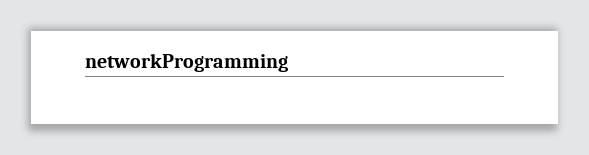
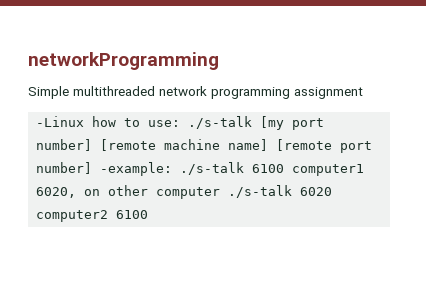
+ Simple multithreaded network programming assignment
+ -Linux how to use: ./s-talk [my port number] [remote machine name] [remote port number] -example: ./s-talk 6100 computer1 6020, on other computer ./s-talk 6020 computer2 6100

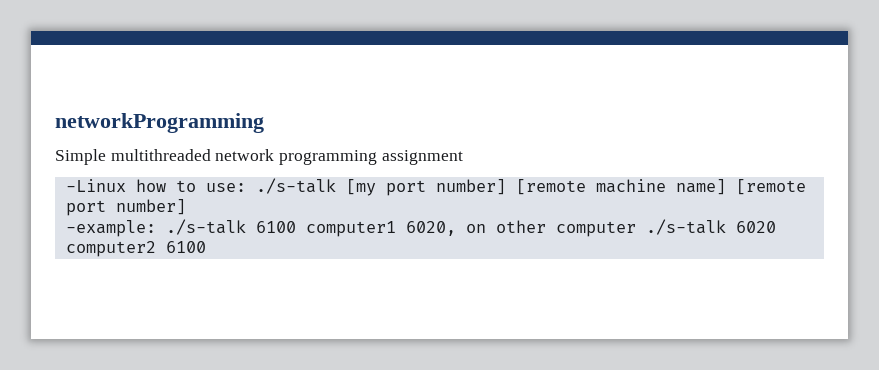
- -Linux how to use: ./s-talk [my port number] [remote machine name] [remote port number] -example: ./s-talk 6100 computer1 6020, on other computer ./s-talk 6020 computer2 6100
+ -Linux how to use: ./s-talk [my port number] [remote machine name] [remote port number]
+ -example: ./s-talk 6100 computer1 6020, on other computer ./s-talk 6020 computer2 6100

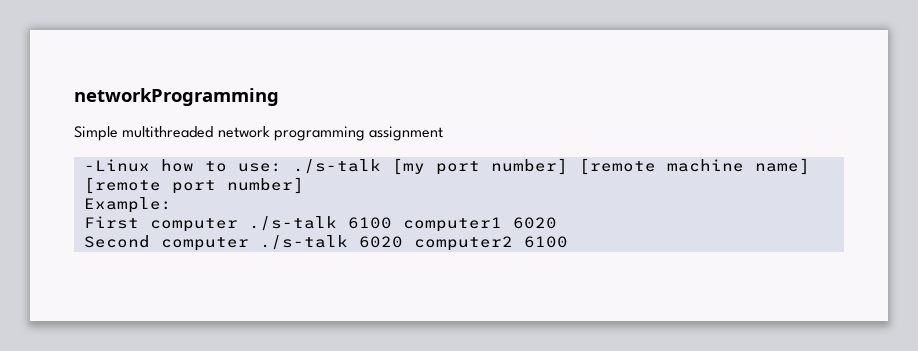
- -example: ./s-talk 6100 computer1 6020, on other computer ./s-talk 6020 computer2 6100
+ Example:
+ First computer ./s-talk 6100 computer1 6020
+ Second computer ./s-talk 6020 computer2 6100

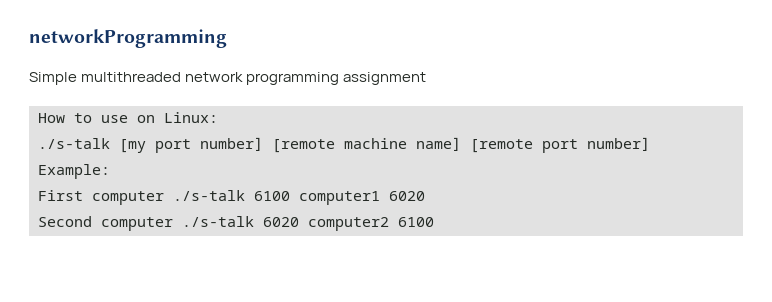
- -Linux how to use: ./s-talk [my port number] [remote machine name] [remote port number]
+ How to use on Linux:
+ ./s-talk [my port number] [remote machine name] [remote port number]

